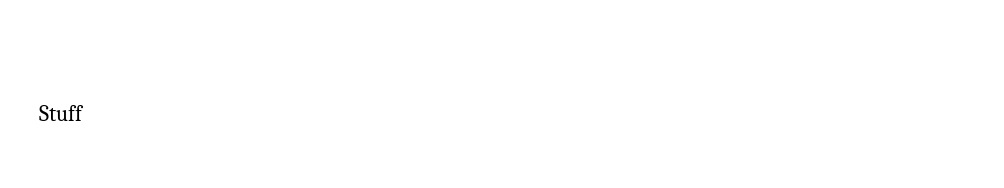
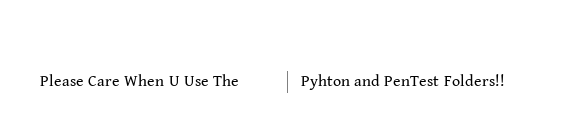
- Stuff
+ Please Care When U Use The Pyhton and PenTest Folders!!

